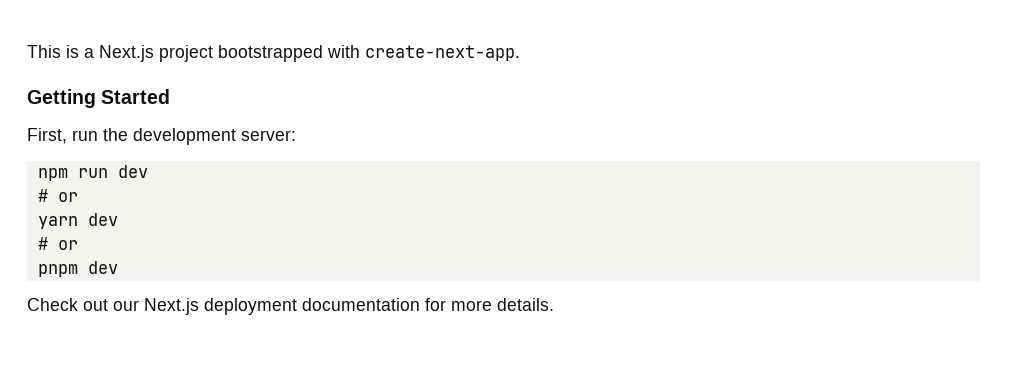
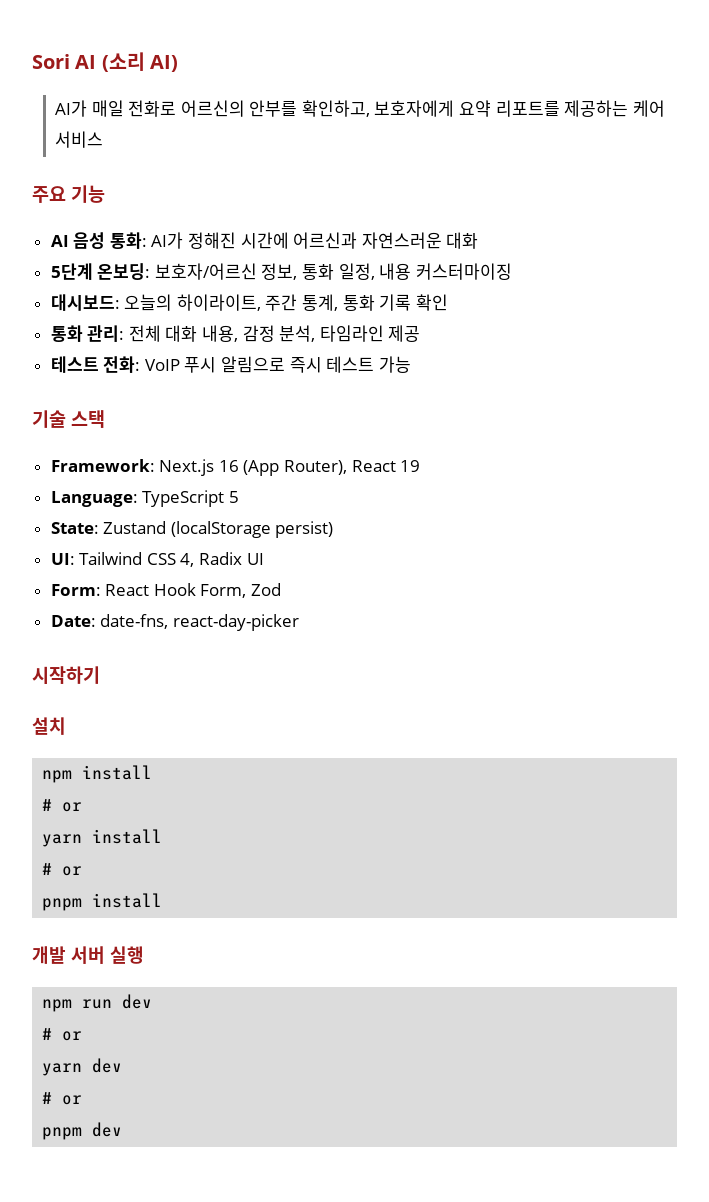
- This is a Next.js project bootstrapped with create-next-app.
- Getting Started
- First, run the development server:
+ Sori AI (소리 AI)
+ AI가 매일 전화로 어르신의 안부를 확인하고, 보호자에게 요약 리포트를 제공하는 케어 서비스
+ 주요 기능
+ AI 음성 통화: AI가 정해진 시간에 어르신과 자연스러운 대화
+ 5단계 온보딩: 보호자/어르신 정보, 통화 일정, 내용 커스터마이징
+ 대시보드: 오늘의 하이라이트, 주간 통계, 통화 기록 확인
+ 통화 관리: 전체 대화 내용, 감정 분석, 타임라인 제공
+ 테스트 전화: VoIP 푸시 알림으로 즉시 테스트 가능
+ 기술 스택
+ Framework: Next.js 16 (App Router), React 19
+ Language: TypeScript 5
+ State: Zustand (localStorage persist)
+ UI: Tailwind CSS 4, Radix UI
+ Form: React Hook Form, Zod
+ Date: date-fns, react-day-picker
+ 시작하기
+ 설치
+ npm install
+ # or
+ yarn install
+ # or
+ pnpm install
+ 개발 서버 실행
- Check out our Next.js deployment documentation for more details.

